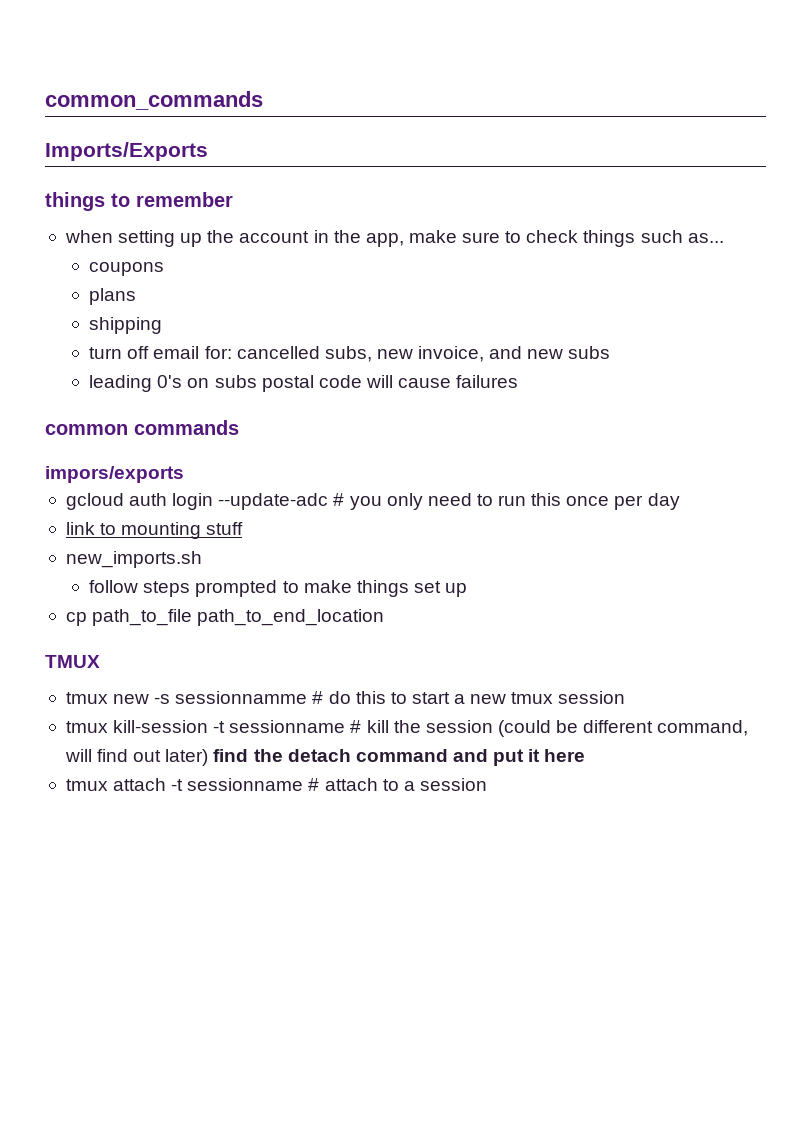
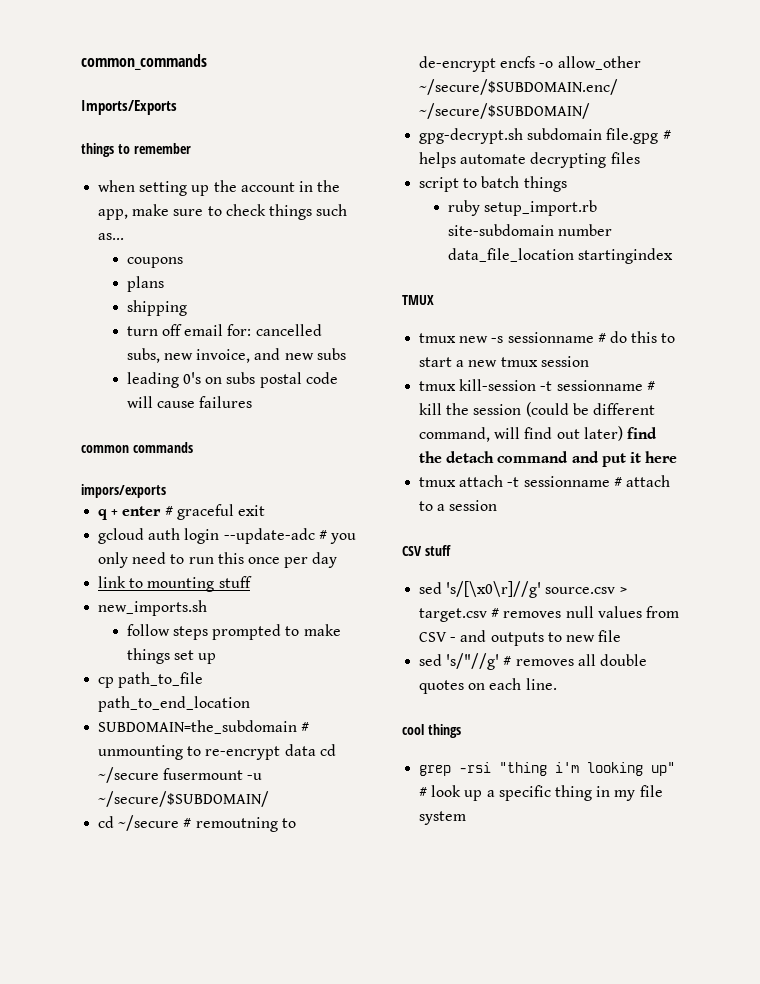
+ q + enter # graceful exit
+ SUBDOMAIN=the_subdomain # unmounting to re-encrypt data cd ~/secure fusermount -u ~/secure/$SUBDOMAIN/
+ cd ~/secure # remoutning to de-encrypt encfs -o allow_other ~/secure/$SUBDOMAIN.enc/ ~/secure/$SUBDOMAIN/
+ gpg-decrypt.sh subdomain file.gpg # helps automate decrypting files
+ script to batch things
+ ruby setup_import.rb site-subdomain number data_file_location startingindex
- tmux new -s sessionnamme # do this to start a new tmux session
+ tmux new -s sessionname # do this to start a new tmux session
+ CSV stuff
+ sed 's/[\x0\r]//g' source.csv > target.csv # removes null values from CSV - and outputs to new file
+ sed 's/"//g' # removes all double quotes on each line.
+ cool things
+ grep -rsi "thing i'm looking up" # look up a specific thing in my file system

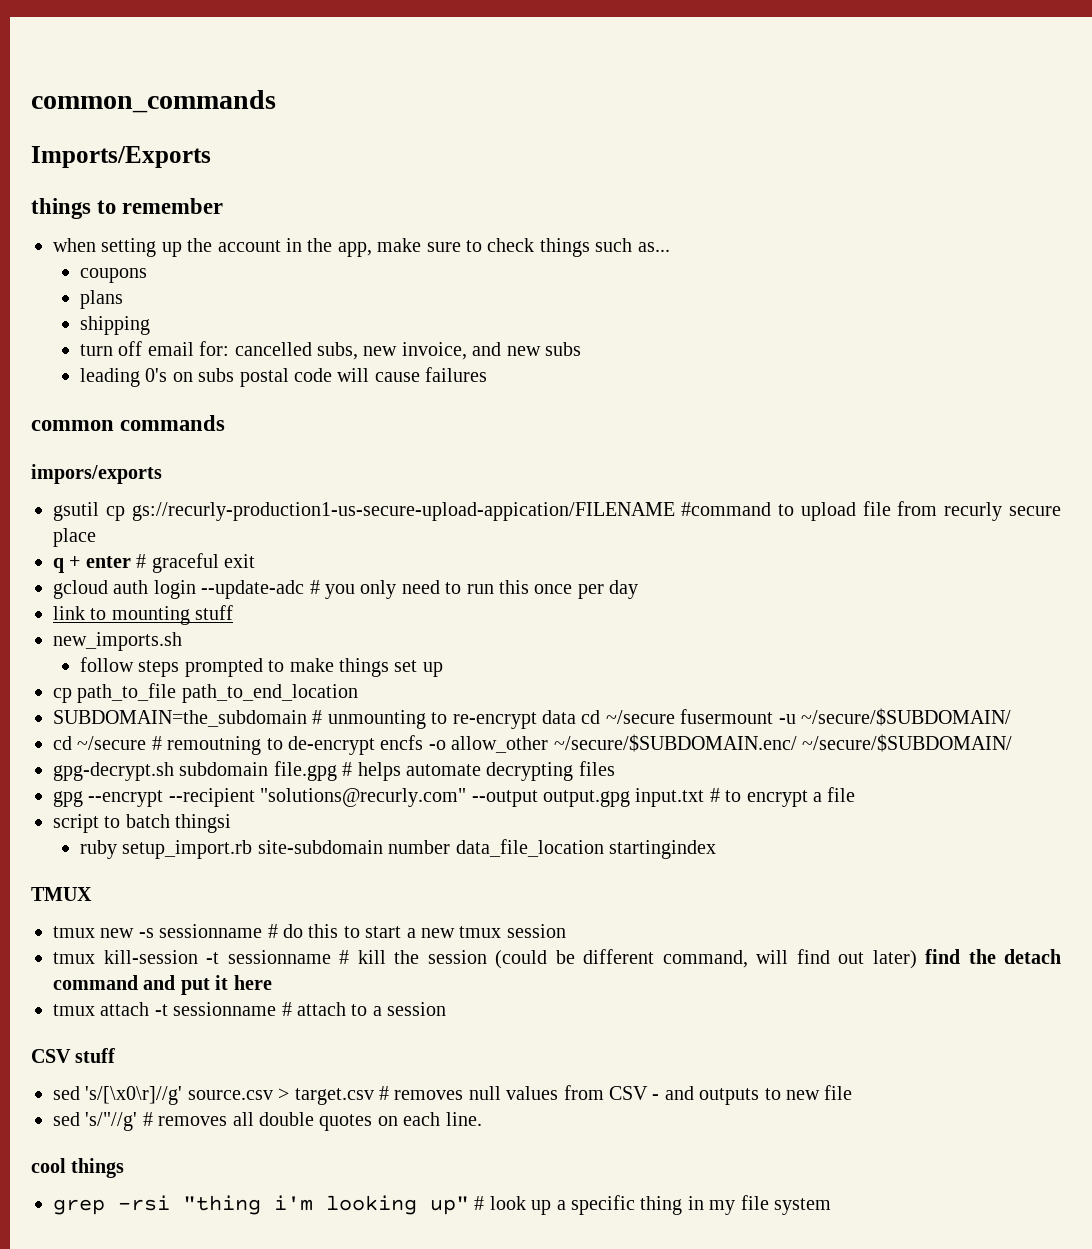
+ gsutil cp gs://recurly-production1-us-secure-upload-appication/FILENAME #command to upload file from recurly secure place
+ gpg --encrypt --recipient "solutions@recurly.com" --output output.gpg input.txt # to encrypt a file
- script to batch things
+ script to batch thingsi

